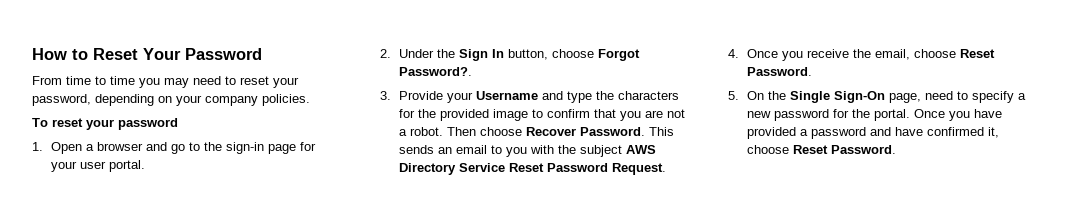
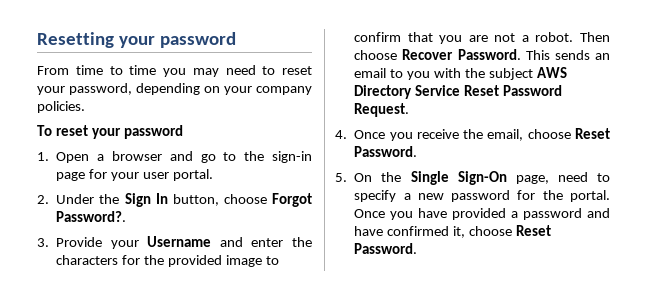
- How to Reset Your Password
+ Resetting your password
- 3. Provide your Username and type the characters for the provided image to confirm that you are not a robot.
+ 3. Provide your Username and enter the characters for the provided image to confirm that you are not a robot.

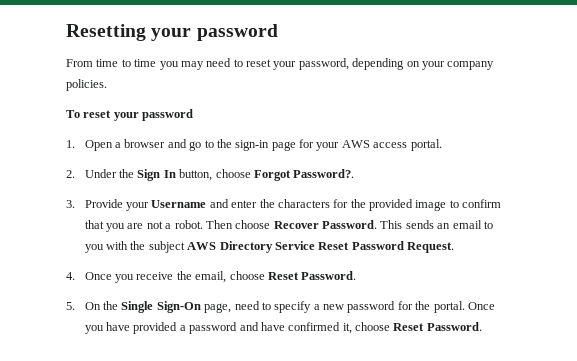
- 1. Open a browser and go to the sign-in page for your user portal.
+ 1. Open a browser and go to the sign-in page for your AWS access portal.

